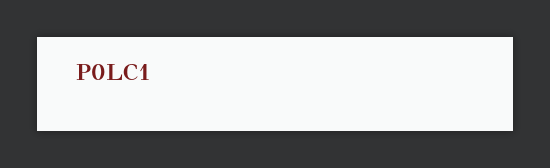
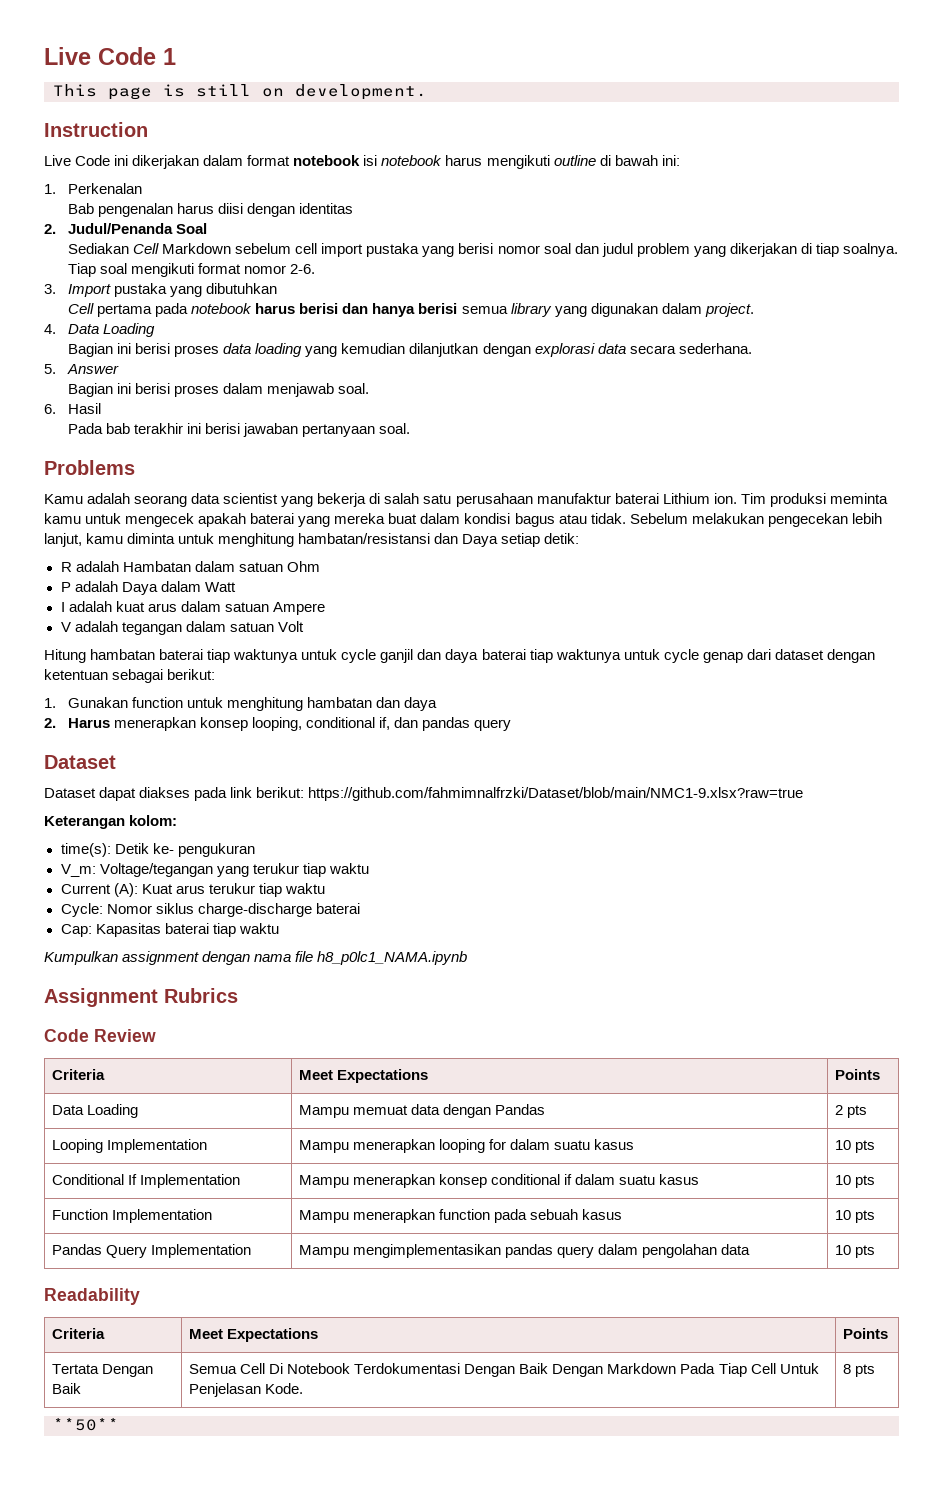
- P0LC1
+ Live Code 1
+ This page is still on development.
+ Instruction
+ Live Code ini dikerjakan dalam format notebook isi notebook harus mengikuti outline di bawah ini:
+ 1. Perkenalan
+ Bab pengenalan harus diisi dengan identitas
+ 2. Judul/Penanda Soal
+ Sediakan Cell Markdown sebelum cell import pustaka yang berisi nomor soal dan judul problem yang dikerjakan di tiap soalnya. Tiap soal mengikuti format nomor 2-6.
+ 3. Import pustaka yang dibutuhkan
+ Cell pertama pada notebook harus berisi dan hanya berisi semua library yang digunakan dalam project.
+ 4. Data Loading
+ Bagian ini berisi proses data loading yang kemudian dilanjutkan dengan explorasi data secara sederhana.
+ 5. Answer
+ Bagian ini berisi proses dalam menjawab soal.
+ 6. Hasil
+ Pada bab terakhir ini berisi jawaban pertanyaan soal.
+ Problems
+ Kamu adalah seorang data scientist yang bekerja di salah satu perusahaan manufaktur baterai Lithium ion. Tim produksi meminta kamu untuk mengecek apakah baterai yang mereka buat dalam kondisi bagus atau tidak. Sebelum melakukan pengecekan lebih lanjut, kamu diminta untuk menghitung hambatan/resistansi dan Daya setiap detik:
+ R adalah Hambatan dalam satuan Ohm
+ P adalah Daya dalam Watt
+ I adalah kuat arus dalam satuan Ampere
+ V adalah tegangan dalam satuan Volt
+ Hitung hambatan baterai tiap waktunya untuk cycle ganjil dan daya baterai tiap waktunya untuk cycle genap dari dataset dengan ketentuan sebagai berikut:
+ 1. Gunakan function untuk menghitung hambatan dan daya
+ 2. Harus menerapkan konsep looping, conditional if, dan pandas query
+ Dataset
+ Dataset dapat diakses pada link berikut: https://github.com/fahmimnalfrzki/Dataset/blob/main/NMC1-9.xlsx?raw=true
+ Keterangan kolom:
+ time(s): Detik ke- pengukuran
+ V_m: Voltage/tegangan yang terukur tiap waktu
+ Current (A): Kuat arus terukur tiap waktu
+ Cycle: Nomor siklus charge-discharge baterai
+ Cap: Kapasitas baterai tiap waktu
+ Kumpulkan assignment dengan nama file h8_p0lc1_NAMA.ipynb
+ Assignment Rubrics
+ Code Review
+ Criteria | Meet Expectations | Points
+ Data Loading | Mampu memuat data dengan Pandas | 2 pts
+ Looping Implementation | Mampu menerapkan looping for dalam suatu kasus | 10 pts
+ Conditional If Implementation | Mampu menerapkan konsep conditional if dalam suatu kasus | 10 pts
+ Function Implementation | Mampu menerapkan function pada sebuah kasus | 10 pts
+ Pandas Query Implementation | Mampu mengimplementasikan pandas query dalam pengolahan data | 10 pts
+ Readability
+ Criteria | Meet Expectations | Points
+ Tertata Dengan Baik | Semua Cell Di Notebook Terdokumentasi Dengan Baik Dengan Markdown Pada Tiap Cell Untuk Penjelasan Kode. | 8 pts
+ **50**

